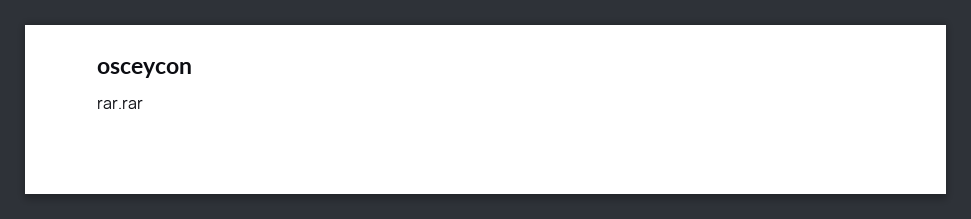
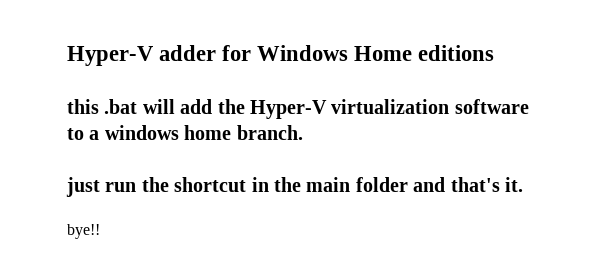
- osceycon
- rar.rar
+ Hyper-V adder for Windows Home editions
+ this .bat will add the Hyper-V virtualization software to a windows home branch.
+ just run the shortcut in the main folder and that's it.
+ bye!!

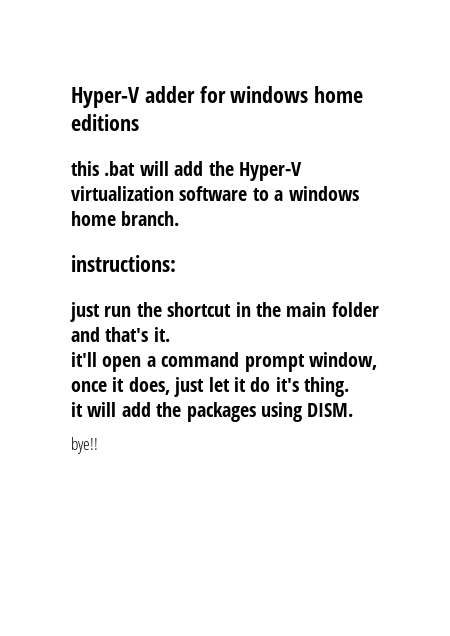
- Hyper-V adder for Windows Home editions
+ Hyper-V adder for windows home editions
+ instructions:
+ it'll open a command prompt window, once it does, just let it do it's thing.
+ it will add the packages using DISM.

